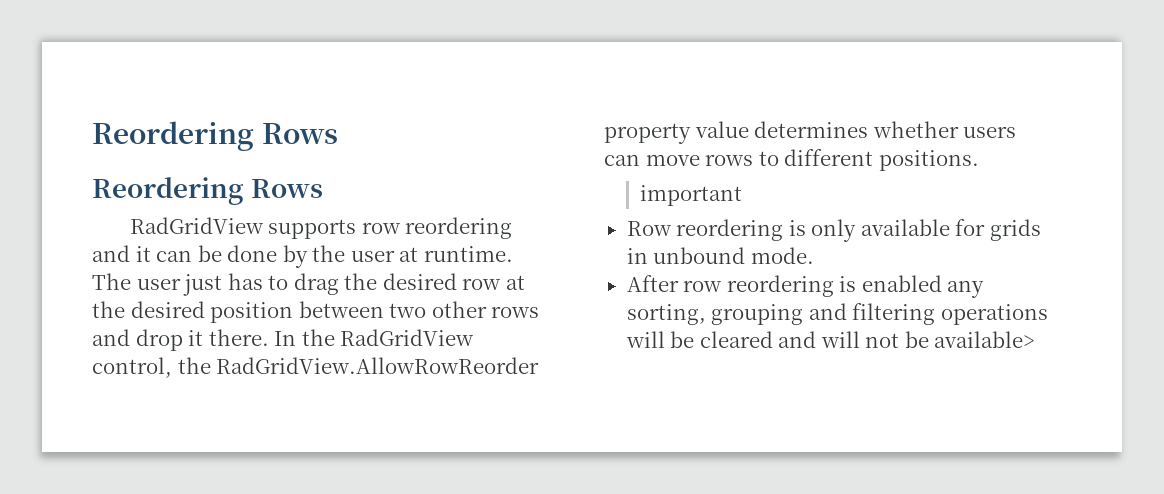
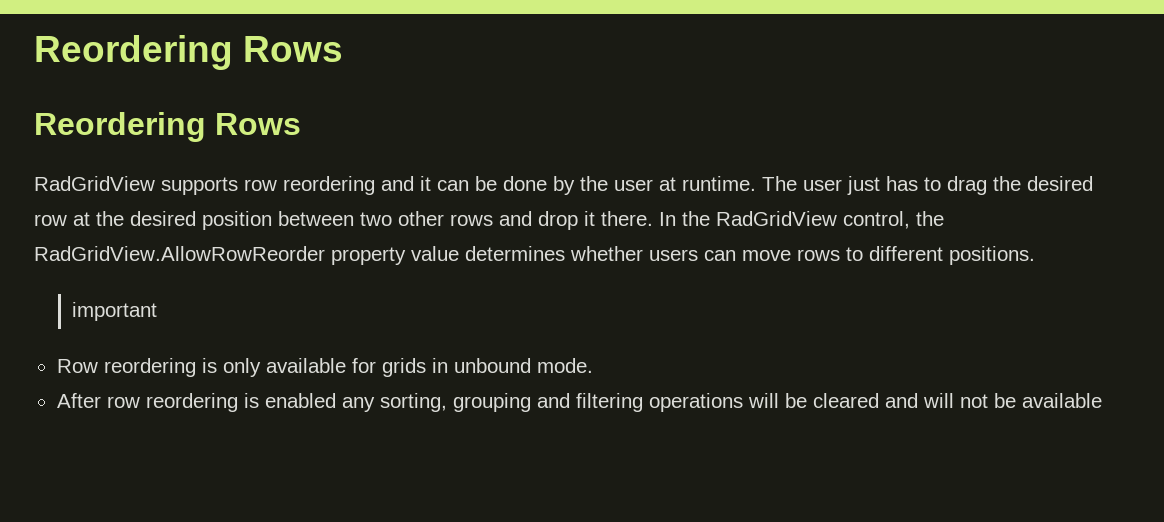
- After row reordering is enabled any sorting, grouping and filtering operations will be cleared and will not be available>
+ After row reordering is enabled any sorting, grouping and filtering operations will be cleared and will not be available

